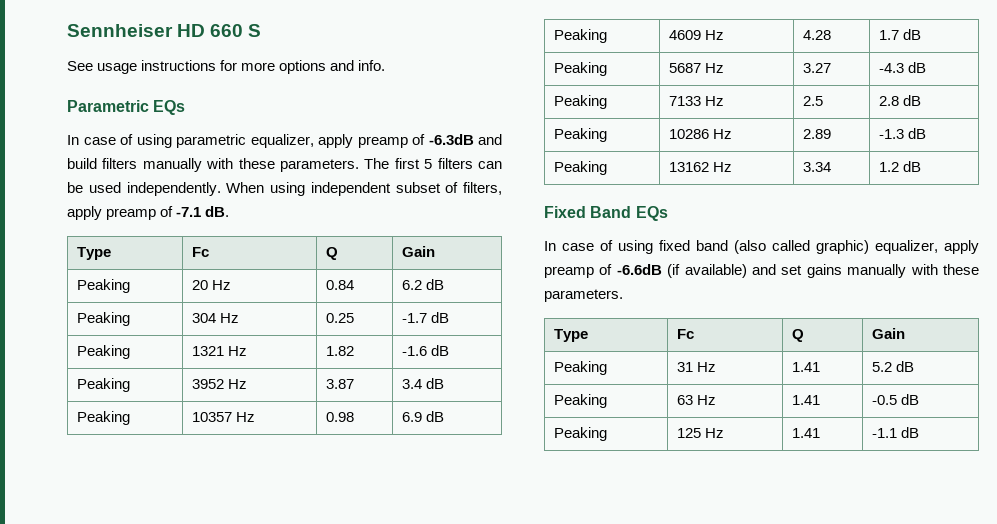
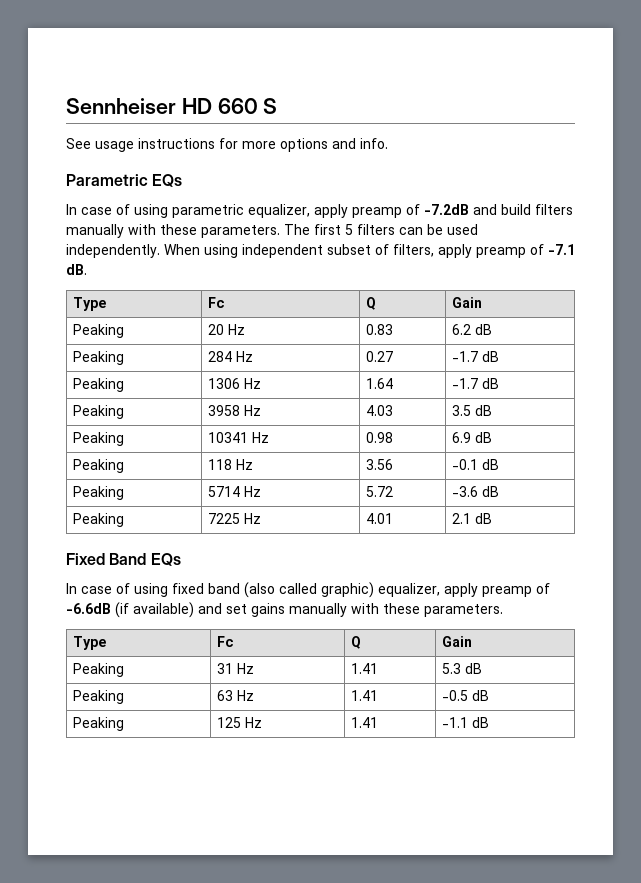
- In case of using parametric equalizer, apply preamp of -6.3dB and build filters manually with these parameters.
+ In case of using parametric equalizer, apply preamp of -7.2dB and build filters manually with these parameters.
- Peaking | 20 Hz | 0.84 | 6.2 dB
+ Peaking | 20 Hz | 0.83 | 6.2 dB
- Peaking | 304 Hz | 0.25 | -1.7 dB
- Peaking | 1321 Hz | 1.82 | -1.6 dB
- Peaking | 3952 Hz | 3.87 | 3.4 dB
- Peaking | 10357 Hz | 0.98 | 6.9 dB
+ Peaking | 284 Hz | 0.27 | -1.7 dB
+ Peaking | 1306 Hz | 1.64 | -1.7 dB
+ Peaking | 3958 Hz | 4.03 | 3.5 dB
+ Peaking | 10341 Hz | 0.98 | 6.9 dB
- Peaking | 4609 Hz | 4.28 | 1.7 dB
- Peaking | 5687 Hz | 3.27 | -4.3 dB
- Peaking | 7133 Hz | 2.5 | 2.8 dB
- Peaking | 10286 Hz | 2.89 | -1.3 dB
- Peaking | 13162 Hz | 3.34 | 1.2 dB
+ Peaking | 118 Hz | 3.56 | -0.1 dB
+ Peaking | 5714 Hz | 5.72 | -3.6 dB
+ Peaking | 7225 Hz | 4.01 | 2.1 dB
- Peaking | 31 Hz | 1.41 | 5.2 dB
+ Peaking | 31 Hz | 1.41 | 5.3 dB

